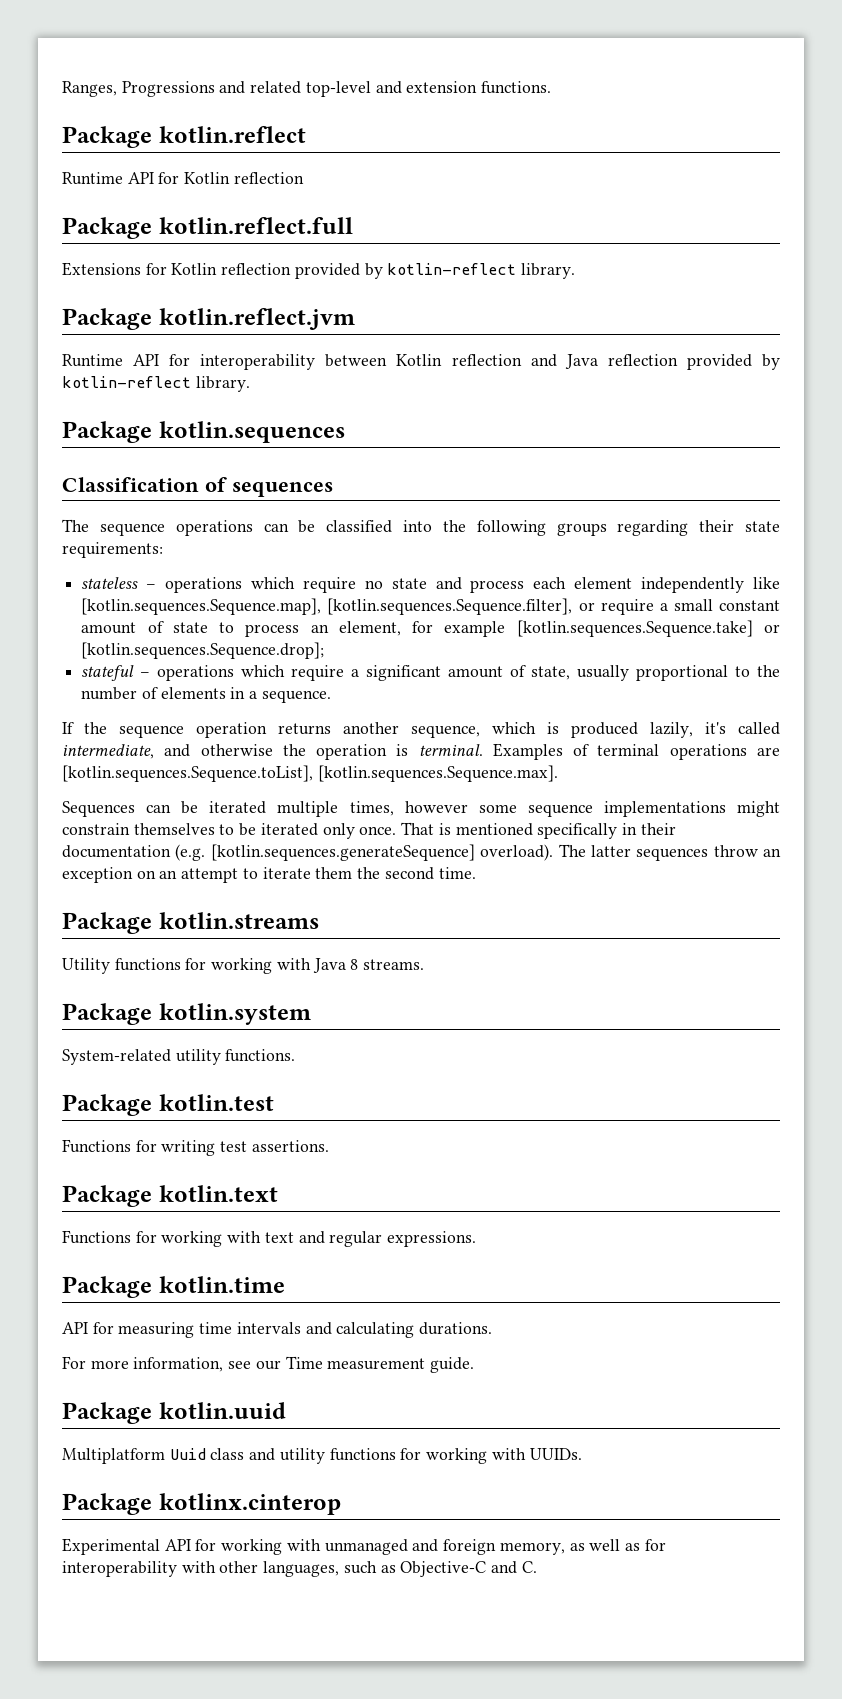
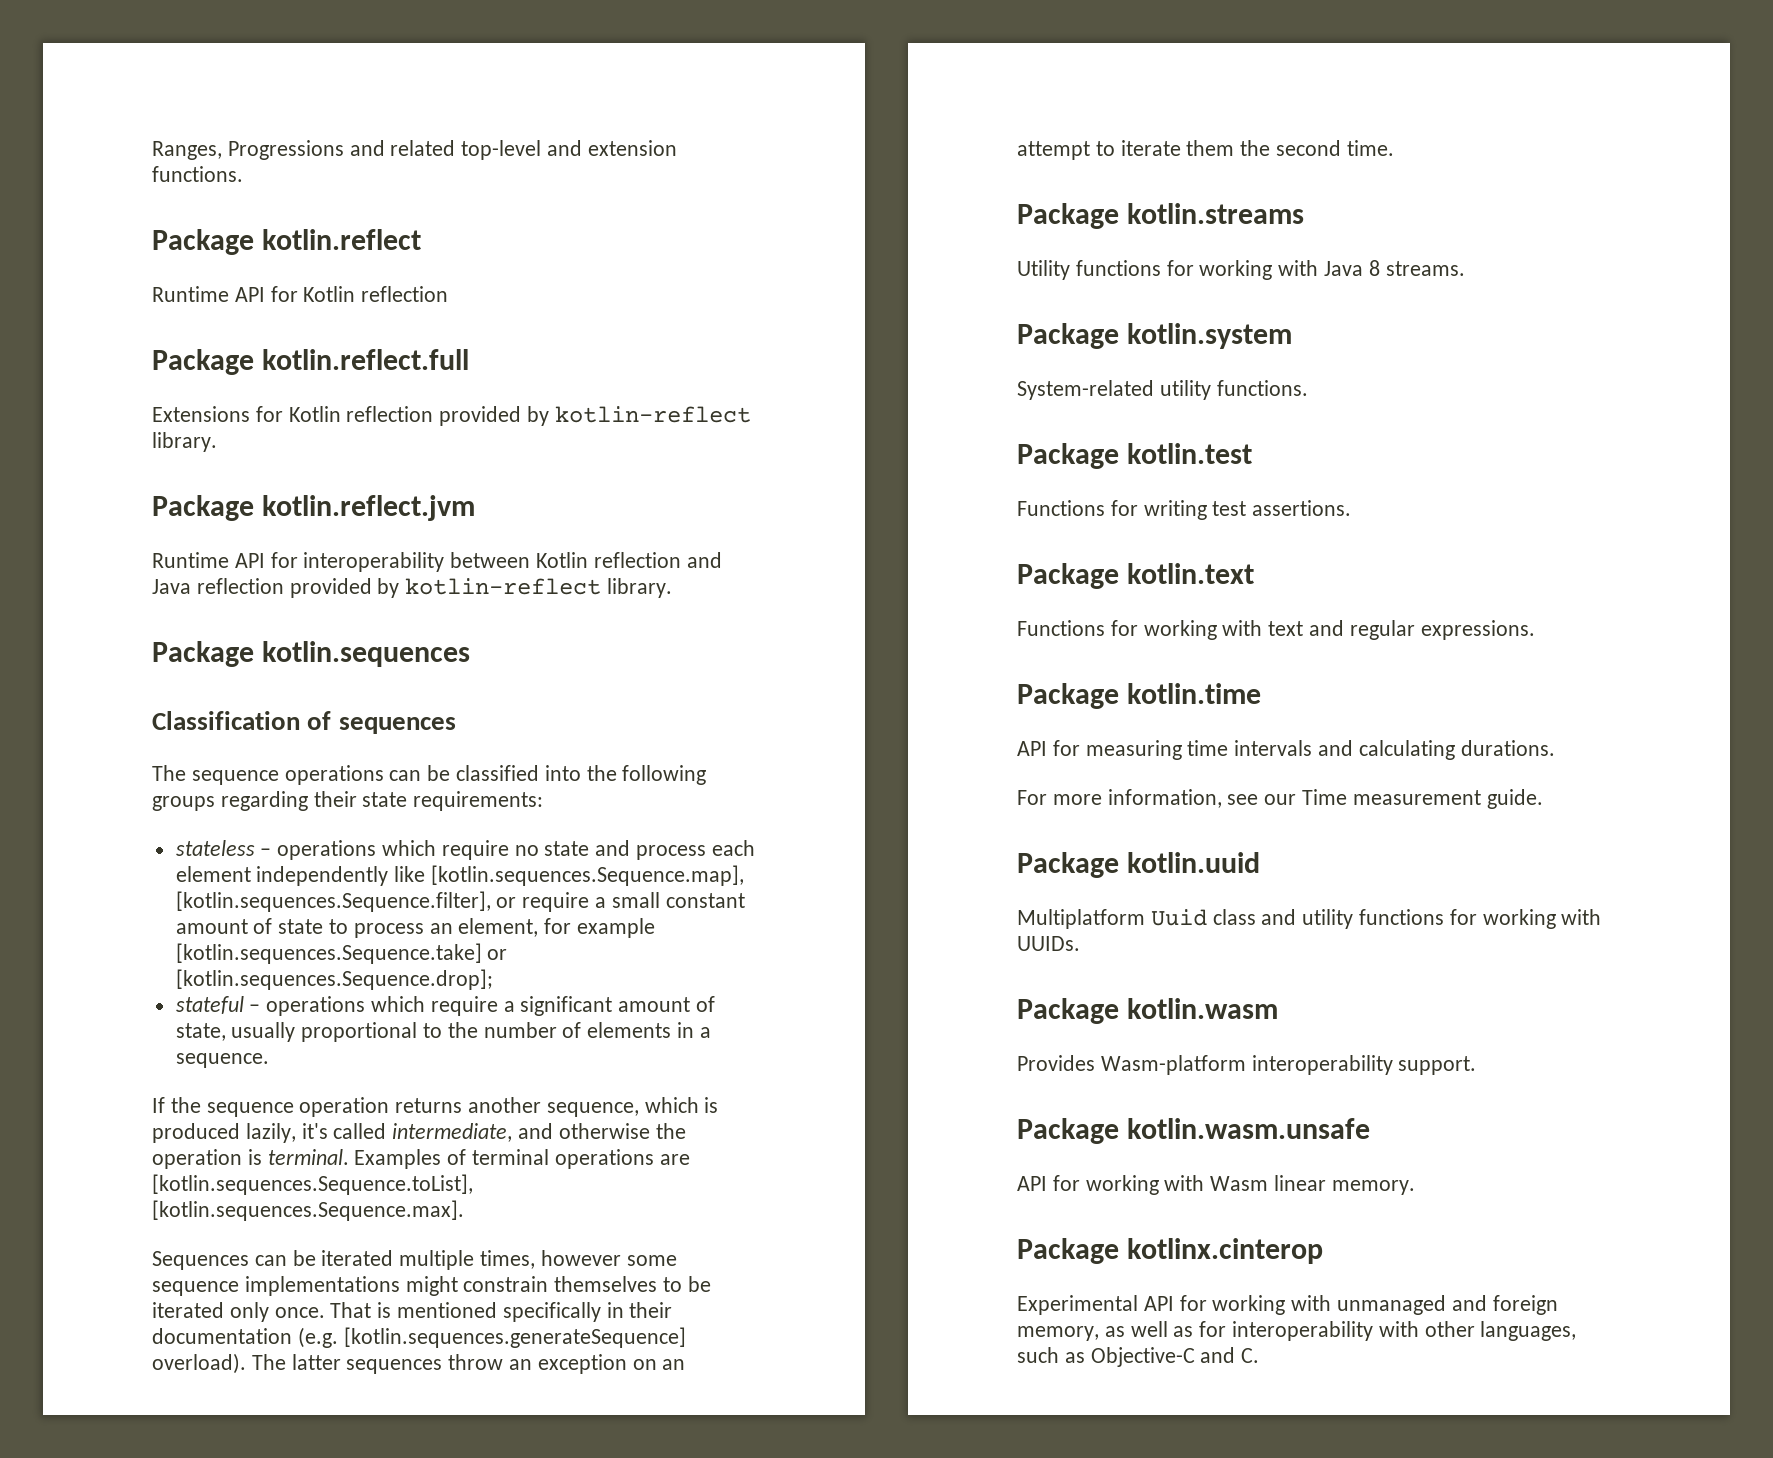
+ Package kotlin.wasm
+ Provides Wasm-platform interoperability support.
+ Package kotlin.wasm.unsafe
+ API for working with Wasm linear memory.

